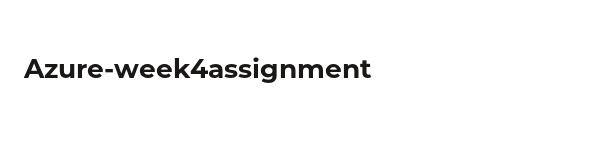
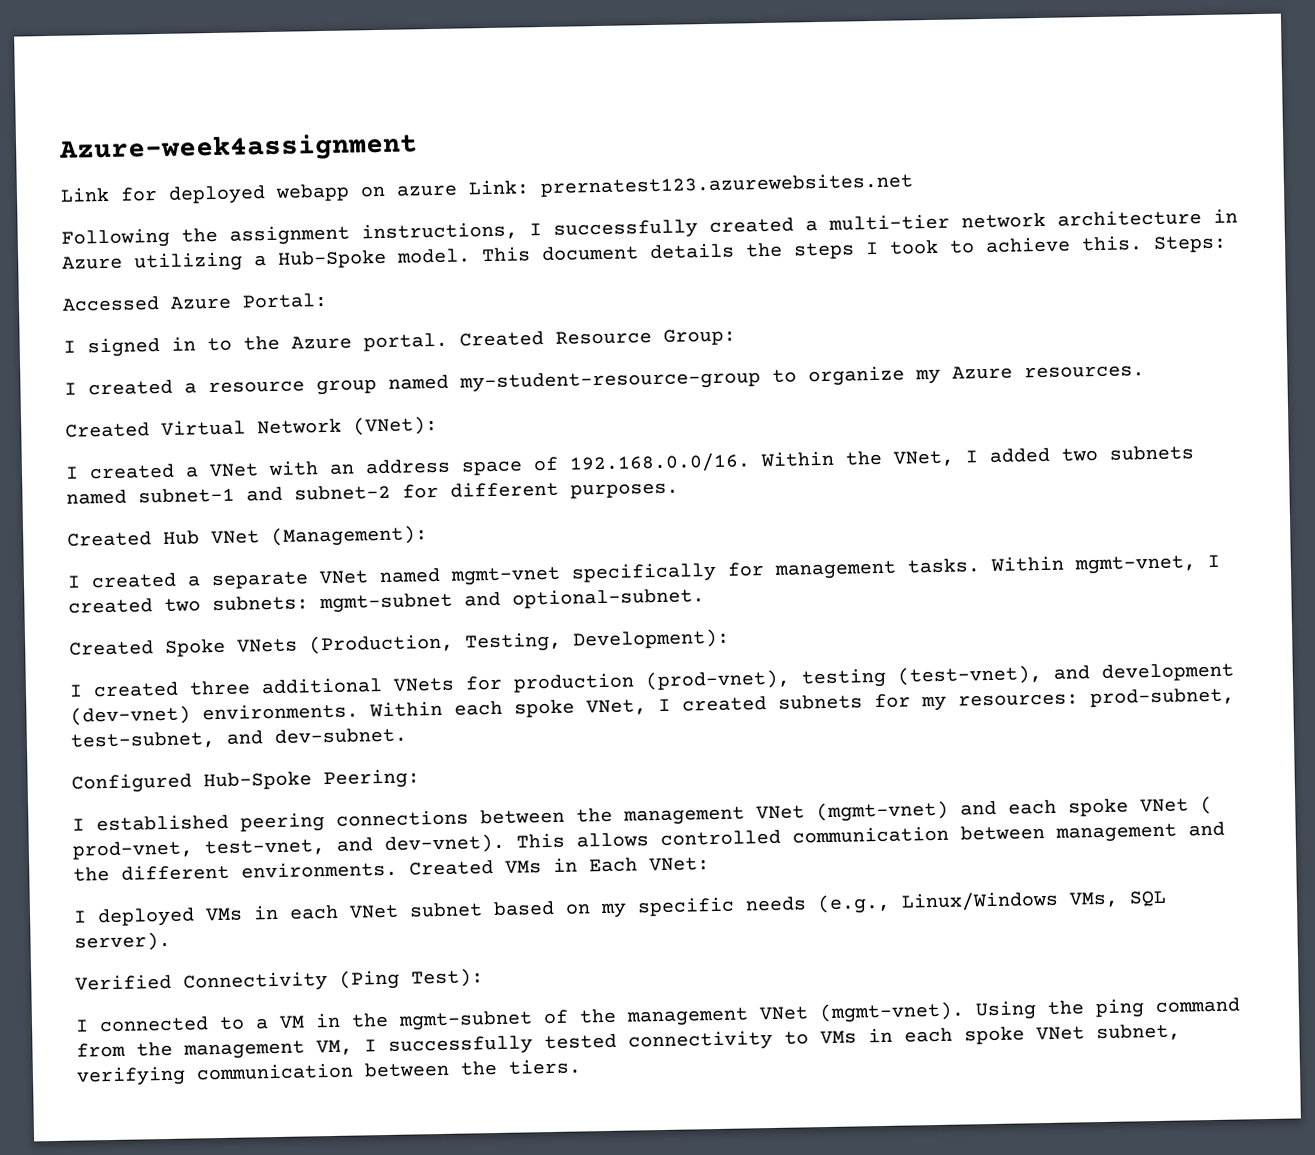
+ Link for deployed webapp on azure Link: prernatest123.azurewebsites.net
+ Following the assignment instructions, I successfully created a multi-tier network architecture in Azure utilizing a Hub-Spoke model. This document details the steps I took to achieve this. Steps:
+ Accessed Azure Portal:
+ I signed in to the Azure portal. Created Resource Group:
+ I created a resource group named my-student-resource-group to organize my Azure resources.
+ Created Virtual Network (VNet):
+ I created a VNet with an address space of 192.168.0.0/16. Within the VNet, I added two subnets named subnet-1 and subnet-2 for different purposes.
+ Created Hub VNet (Management):
+ I created a separate VNet named mgmt-vnet specifically for management tasks. Within mgmt-vnet, I created two subnets: mgmt-subnet and optional-subnet.
+ Created Spoke VNets (Production, Testing, Development):
+ I created three additional VNets for production (prod-vnet), testing (test-vnet), and development (dev-vnet) environments. Within each spoke VNet, I created subnets for my resources: prod-subnet, test-subnet, and dev-subnet.
+ Configured Hub-Spoke Peering:
+ I established peering connections between the management VNet (mgmt-vnet) and each spoke VNet ( prod-vnet, test-vnet, and dev-vnet). This allows controlled communication between management and the different environments. Created VMs in Each VNet:
+ I deployed VMs in each VNet subnet based on my specific needs (e.g., Linux/Windows VMs, SQL server).
+ Verified Connectivity (Ping Test):
+ I connected to a VM in the mgmt-subnet of the management VNet (mgmt-vnet). Using the ping command from the management VM, I successfully tested connectivity to VMs in each spoke VNet subnet, verifying communication between the tiers.

